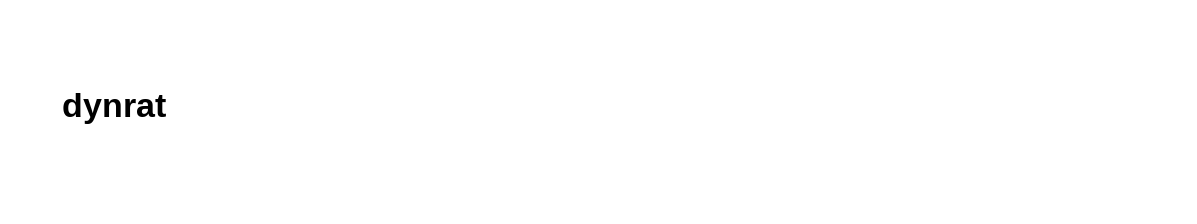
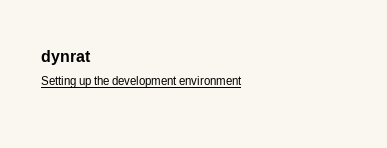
+ Setting up the development environment

